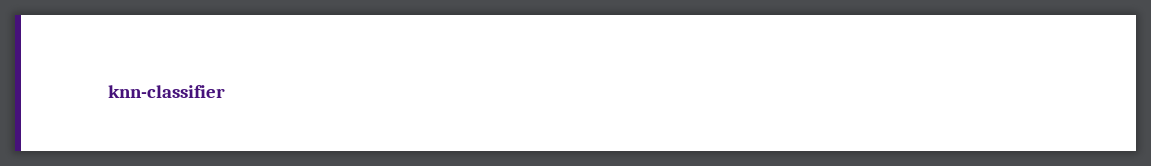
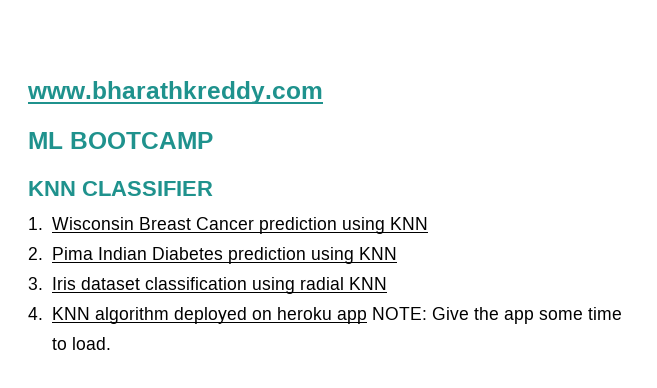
- knn-classifier
+ www.bharathkreddy.com
+ ML BOOTCAMP
+ KNN CLASSIFIER
+ 1. Wisconsin Breast Cancer prediction using KNN
+ 2. Pima Indian Diabetes prediction using KNN
+ 3. Iris dataset classification using radial KNN
+ 4. KNN algorithm deployed on heroku app NOTE: Give the app some time to load.

